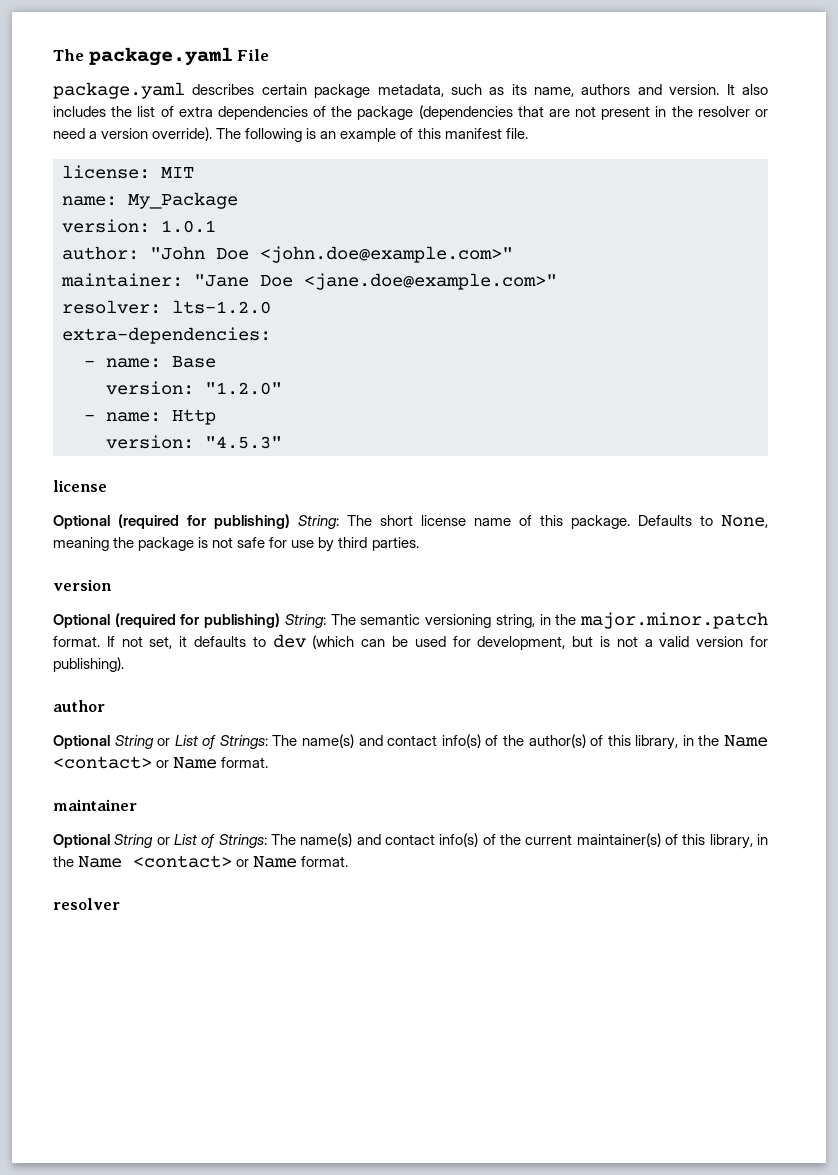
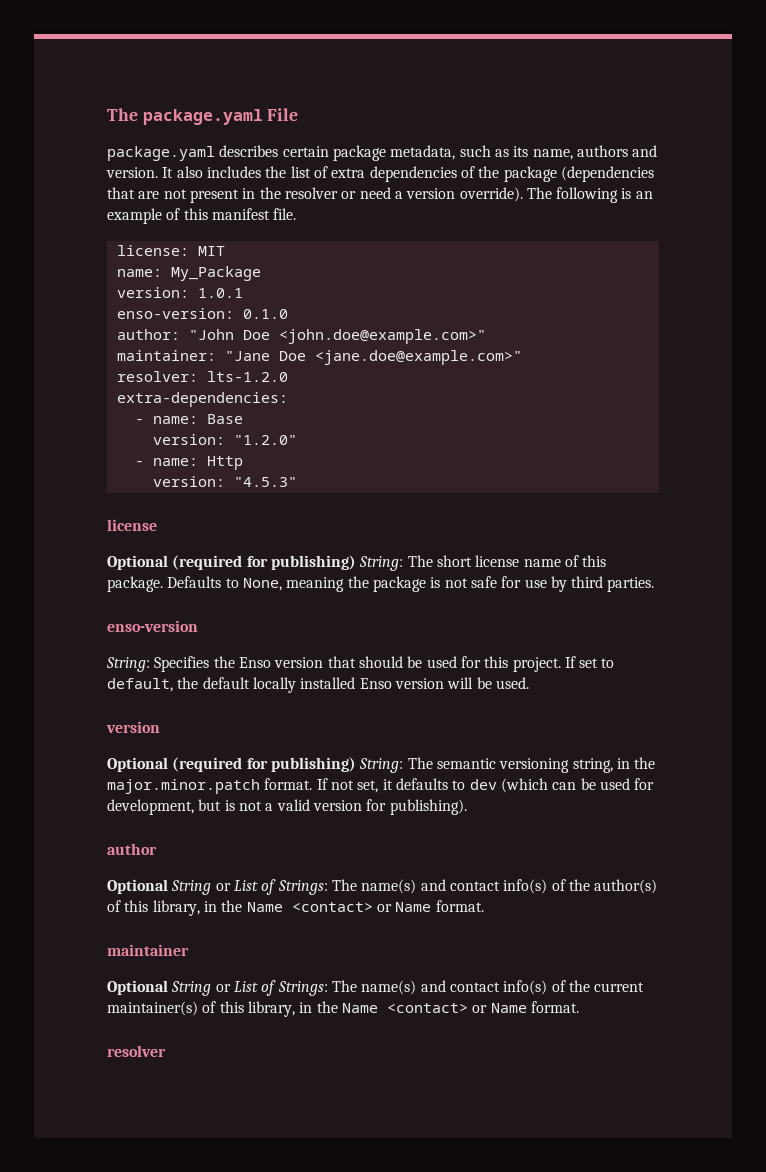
+ enso-version: 0.1.0
+ enso-version
+ String: Specifies the Enso version that should be used for this project. If set to default, the default locally installed Enso version will be used.

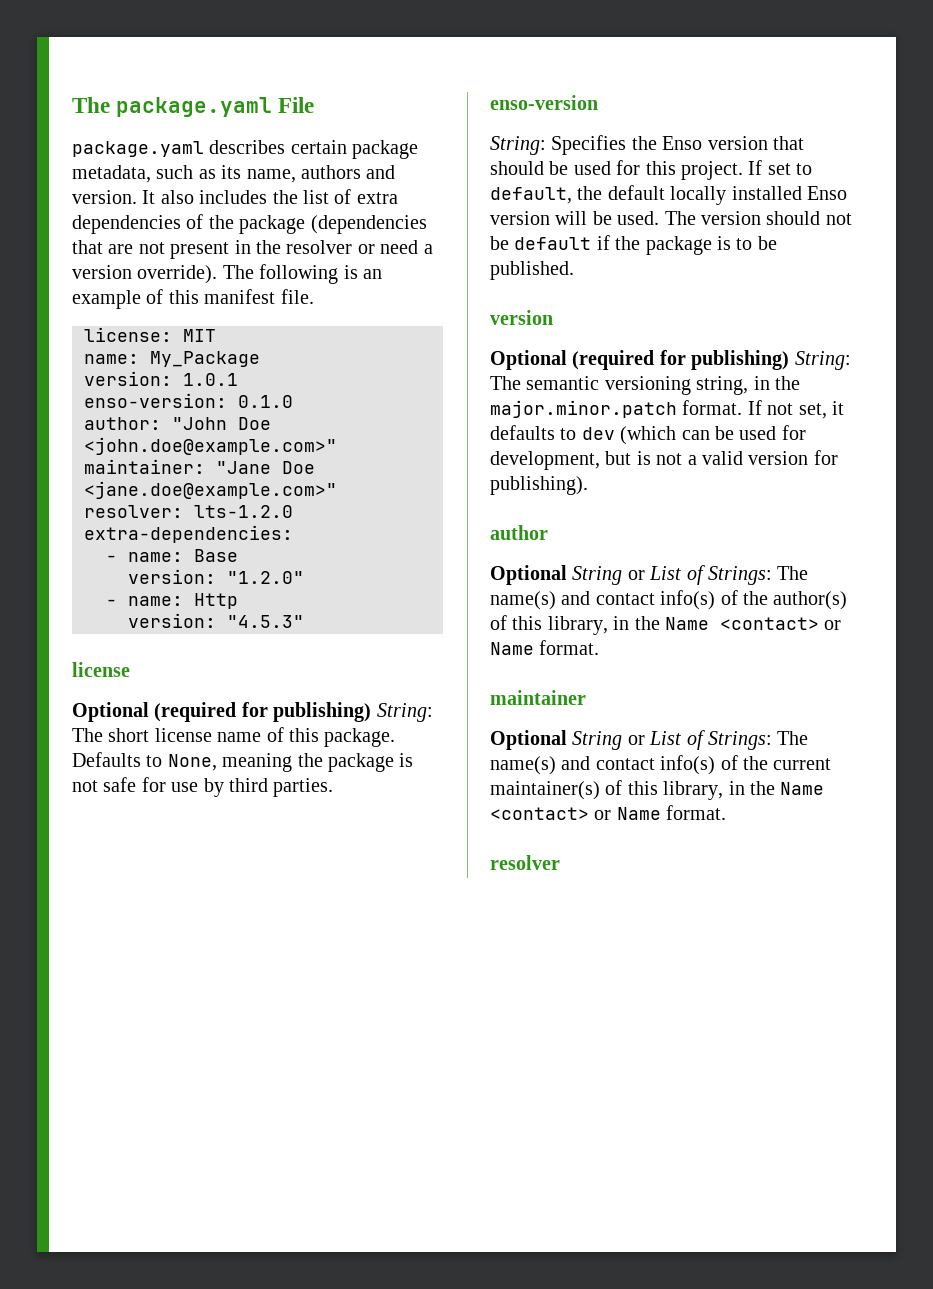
+ The version should not be default if the package is to be published.

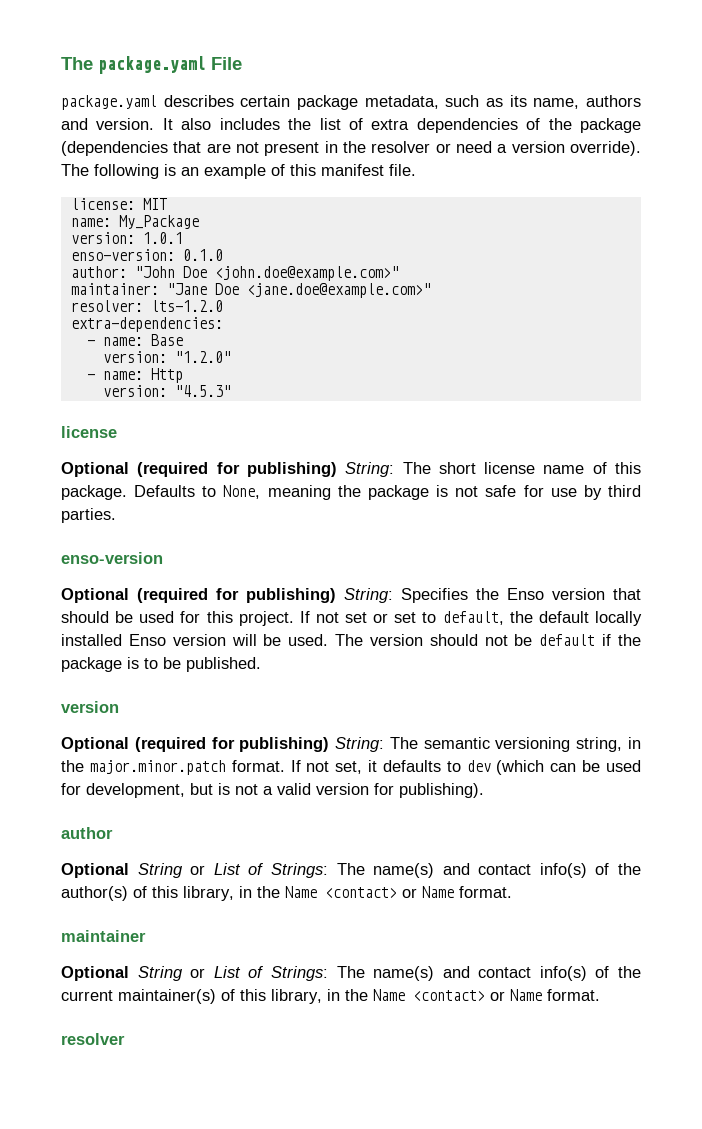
- String: Specifies the Enso version that should be used for this project.
+ Optional (required for publishing) String: Specifies the Enso version that should be used for this project.
- If set to default, the default locally installed Enso version will be used.
+ If not set or set to default, the default locally installed Enso version will be used.

